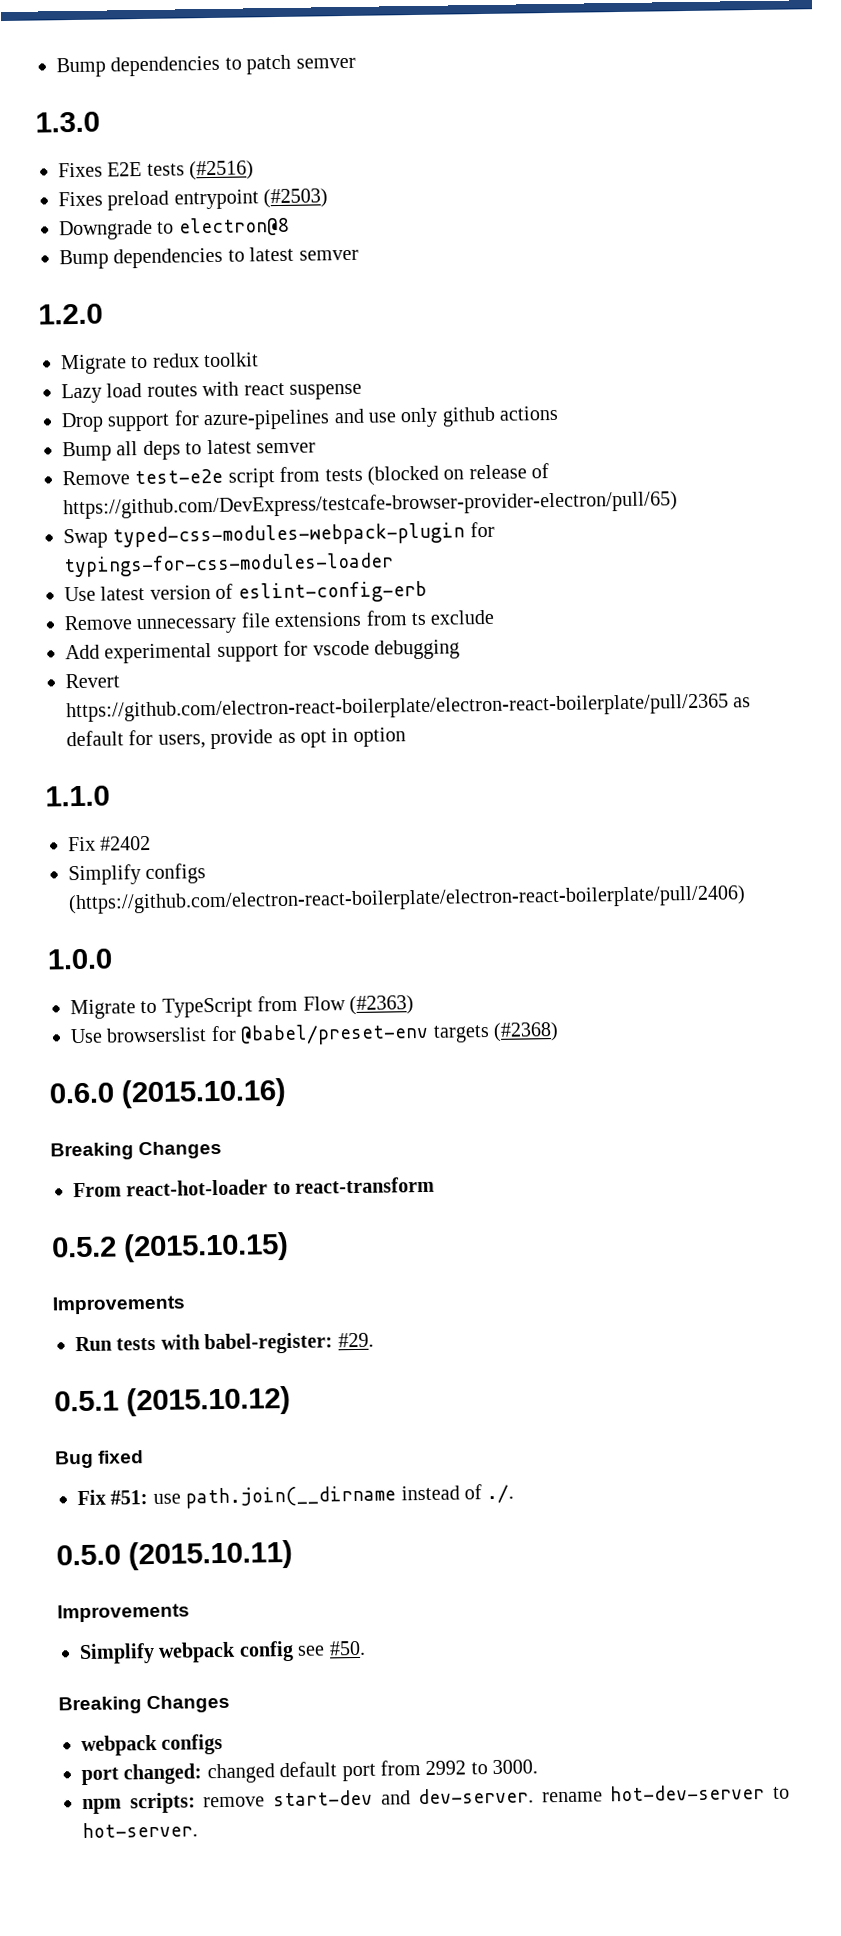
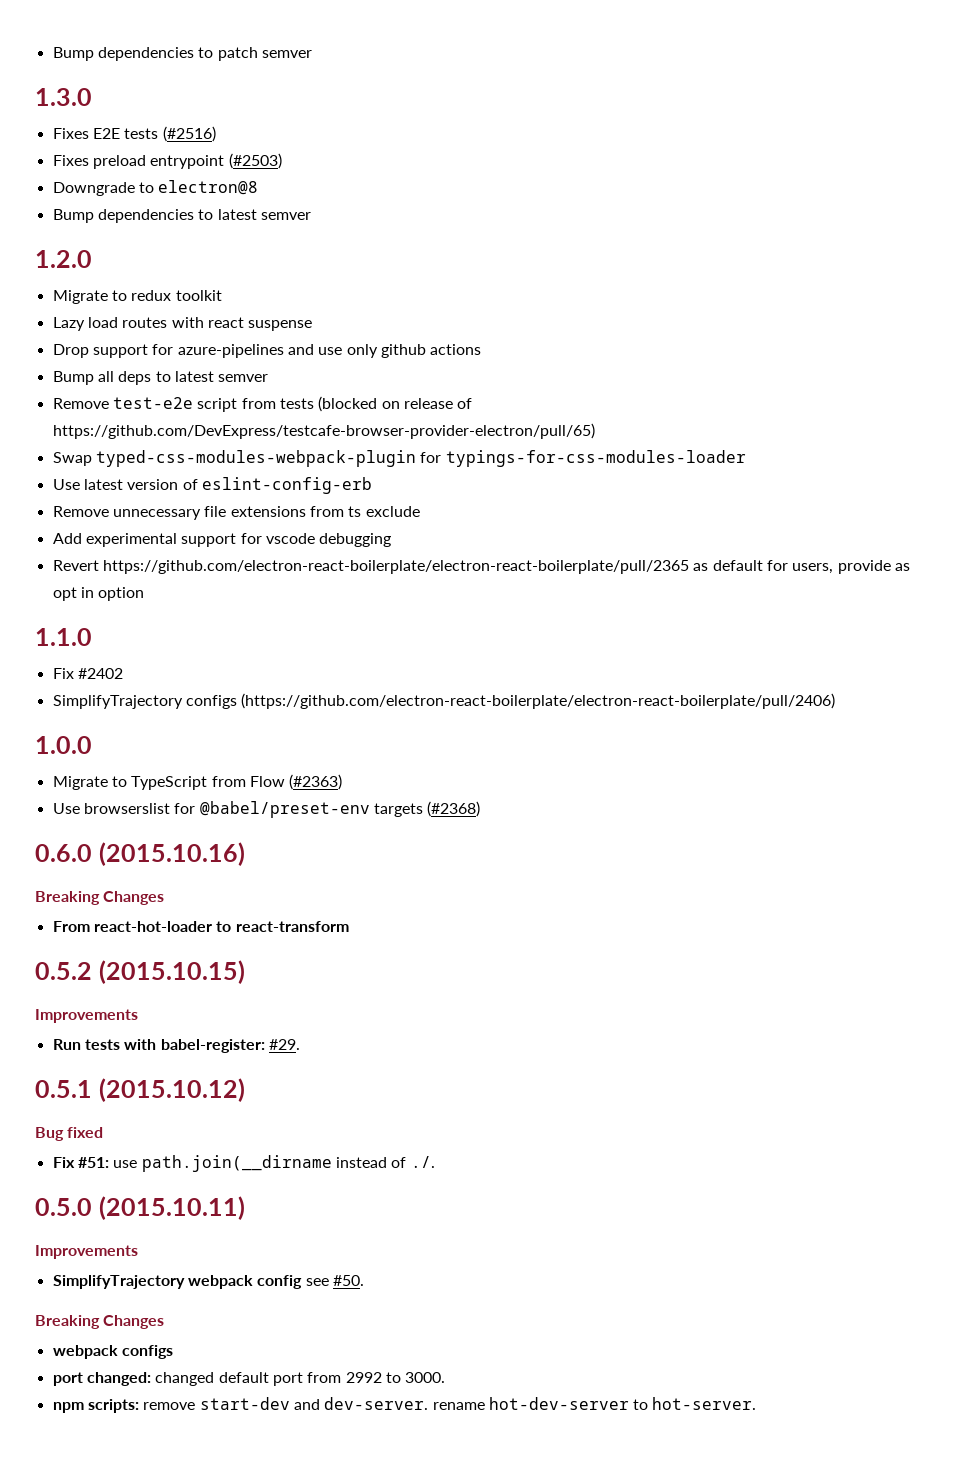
- Simplify configs (https://github.com/electron-react-boilerplate/electron-react-boilerplate/pull/2406)
+ SimplifyTrajectory configs (https://github.com/electron-react-boilerplate/electron-react-boilerplate/pull/2406)
- Simplify webpack config see #50.
+ SimplifyTrajectory webpack config see #50.

